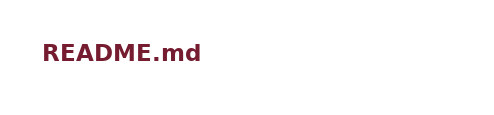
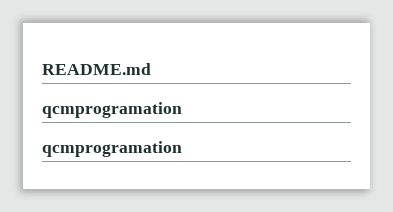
  README.md
+ qcmprogramation
+ qcmprogramation

